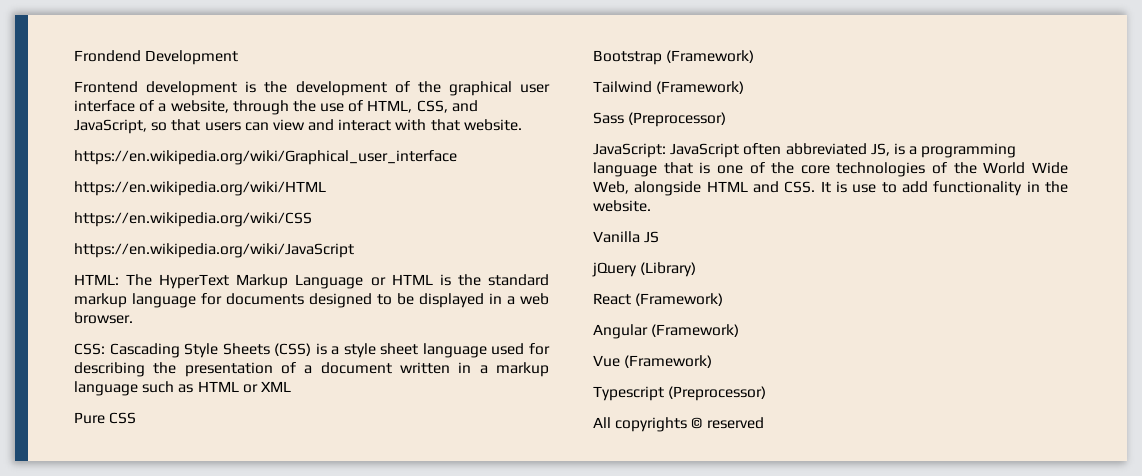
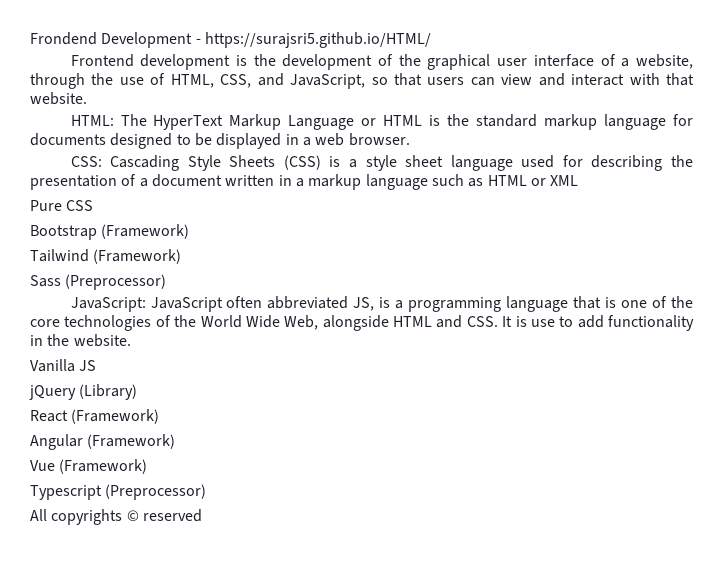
- Frondend Development
+ Frondend Development - https://surajsri5.github.io/HTML/
- https://en.wikipedia.org/wiki/Graphical_user_interface
- https://en.wikipedia.org/wiki/HTML
- https://en.wikipedia.org/wiki/CSS
- https://en.wikipedia.org/wiki/JavaScript

